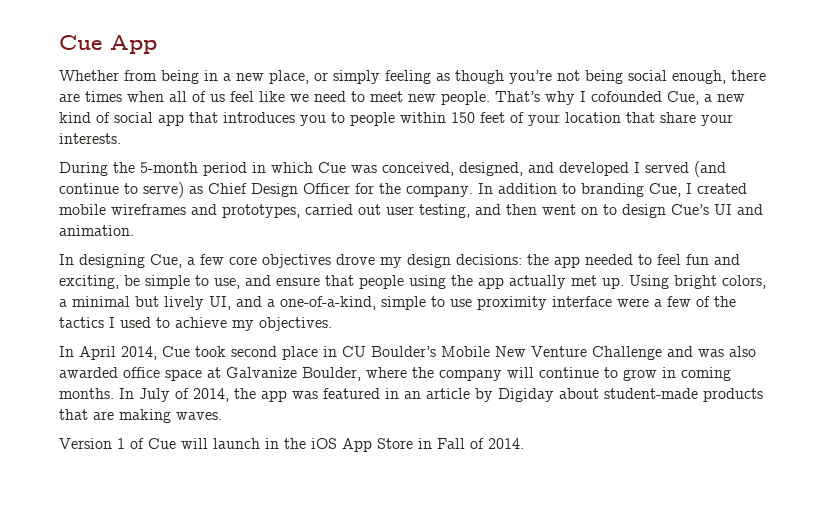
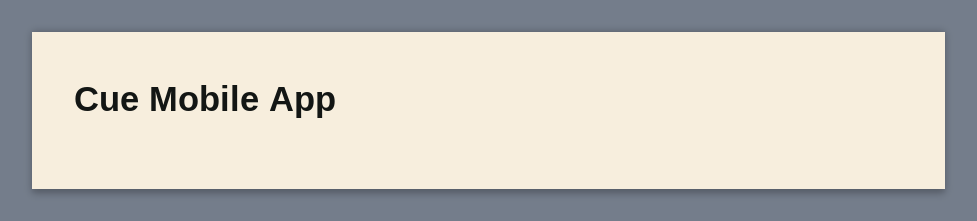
- Cue App
- Whether from being in a new place, or simply feeling as though you’re not being social enough, there are times when all of us feel like we need to meet new people. That’s why I cofounded Cue, a new kind of social app that introduces you to people within 150 feet of your location that share your interests.
- During the 5-month period in which Cue was conceived, designed, and developed I served (and continue to serve) as Chief Design Officer for the company. In addition to branding Cue, I created mobile wireframes and prototypes, carried out user testing, and then went on to design Cue’s UI and animation.
- In designing Cue, a few core objectives drove my design decisions: the app needed to feel fun and exciting, be simple to use, and ensure that people using the app actually met up. Using bright colors, a minimal but lively UI, and a one-of-a-kind, simple to use proximity interface were a few of the tactics I used to achieve my objectives.
- In April 2014, Cue took second place in CU Boulder’s Mobile New Venture Challenge and was also awarded office space at Galvanize Boulder, where the company will continue to grow in coming months. In July of 2014, the app was featured in an article by Digiday about student-made products that are making waves.
- Version 1 of Cue will launch in the iOS App Store in Fall of 2014.
+ Cue Mobile App

